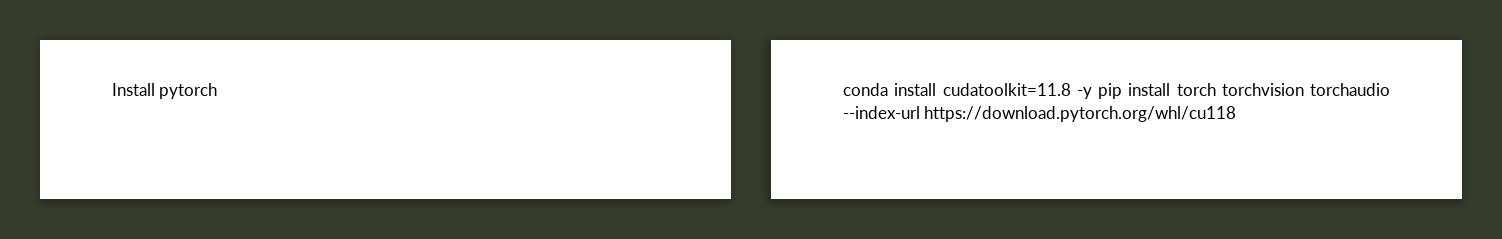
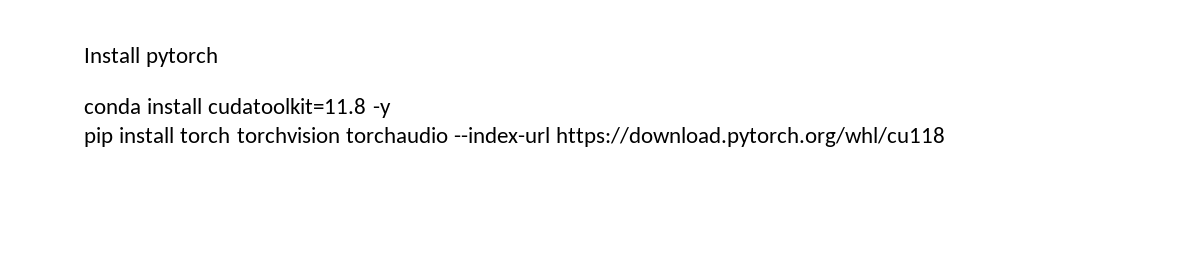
- conda install cudatoolkit=11.8 -y pip install torch torchvision torchaudio --index-url https://download.pytorch.org/whl/cu118
+ conda install cudatoolkit=11.8 -y
+ pip install torch torchvision torchaudio --index-url https://download.pytorch.org/whl/cu118

